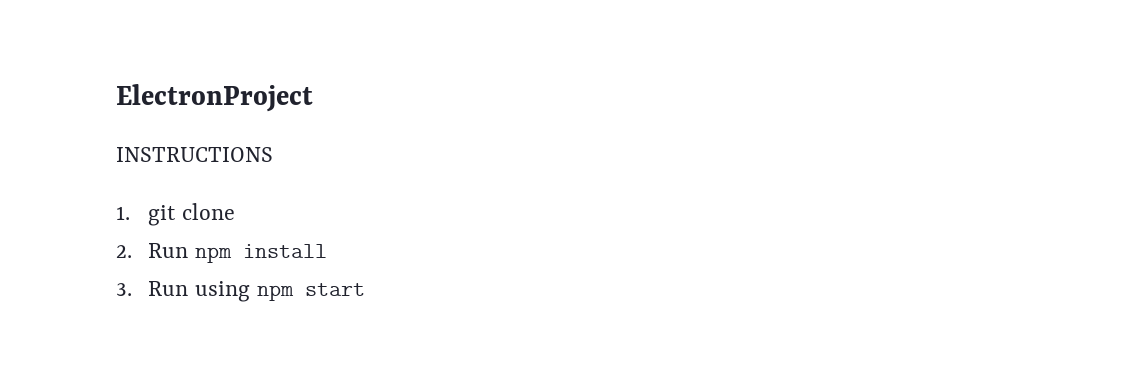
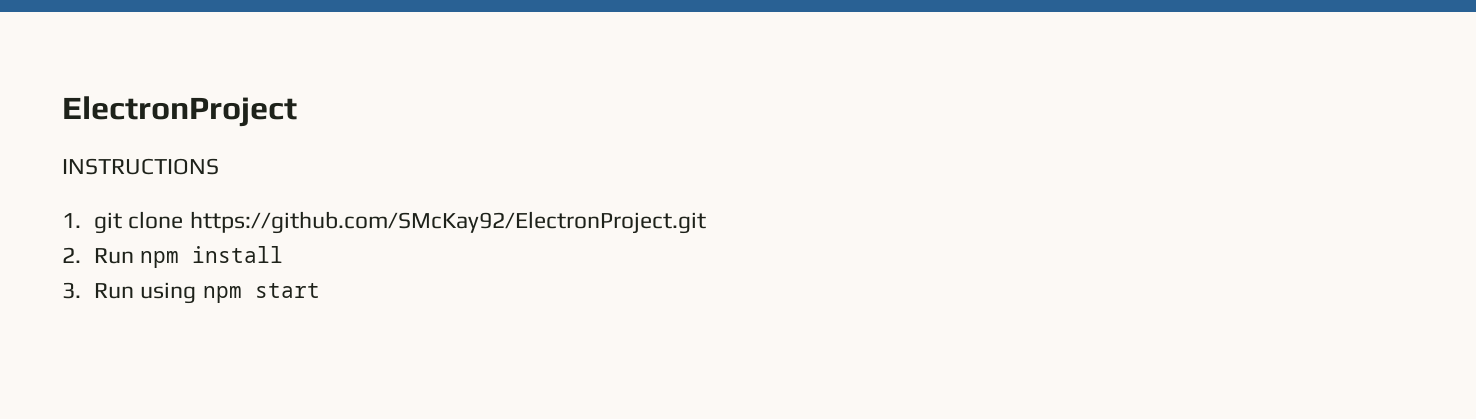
- 1. git clone
+ 1. git clone https://github.com/SMcKay92/ElectronProject.git

